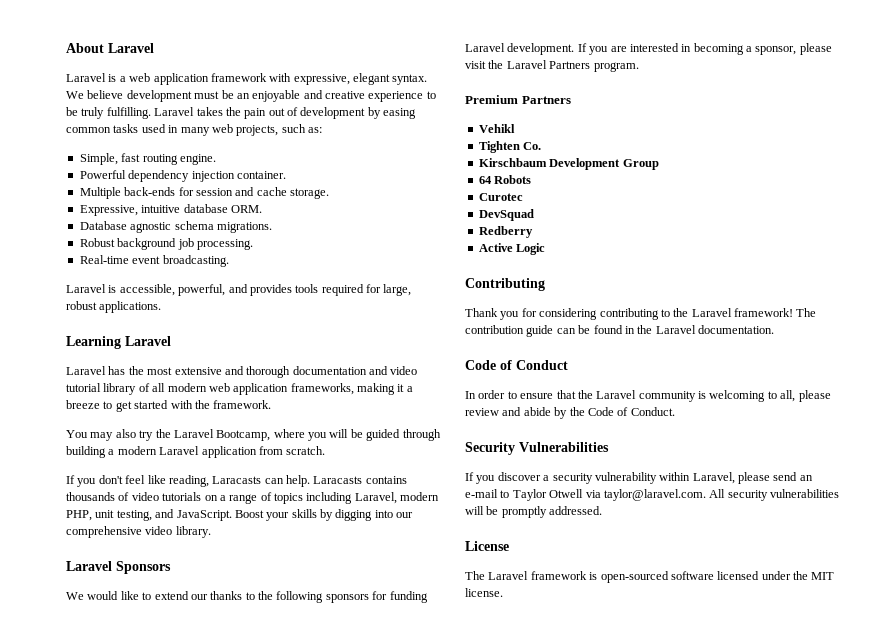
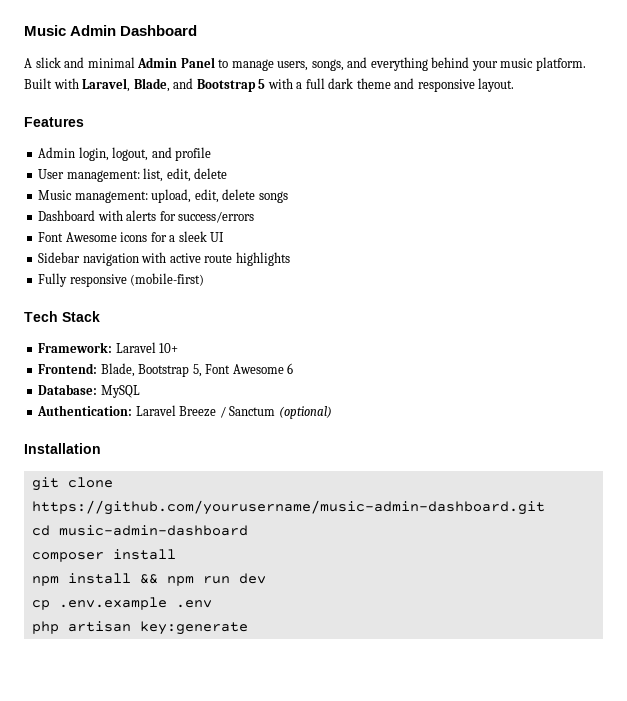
- About Laravel
- Laravel is a web application framework with expressive, elegant syntax. We believe development must be an enjoyable and creative experience to be truly fulfilling. Laravel takes the pain out of development by easing common tasks used in many web projects, such as:
- Simple, fast routing engine.
- Powerful dependency injection container.
- Multiple back-ends for session and cache storage.
- Expressive, intuitive database ORM.
- Database agnostic schema migrations.
- Robust background job processing.
- Real-time event broadcasting.
- Laravel is accessible, powerful, and provides tools required for large, robust applications.
- Learning Laravel
- Laravel has the most extensive and thorough documentation and video tutorial library of all modern web application frameworks, making it a breeze to get started with the framework.
- You may also try the Laravel Bootcamp, where you will be guided through building a modern Laravel application from scratch.
- If you don't feel like reading, Laracasts can help. Laracasts contains thousands of video tutorials on a range of topics including Laravel, modern PHP, unit testing, and JavaScript. Boost your skills by digging into our comprehensive video library.
- Laravel Sponsors
- We would like to extend our thanks to the following sponsors for funding Laravel development. If you are interested in becoming a sponsor, please visit the Laravel Partners program.
- Premium Partners
- Vehikl
- Tighten Co.
- Kirschbaum Development Group
- 64 Robots
- Curotec
- DevSquad
- Redberry
- Active Logic
- Contributing
- Thank you for considering contributing to the Laravel framework! The contribution guide can be found in the Laravel documentation.
- Code of Conduct
- In order to ensure that the Laravel community is welcoming to all, please review and abide by the Code of Conduct.
- Security Vulnerabilities
- If you discover a security vulnerability within Laravel, please send an e-mail to Taylor Otwell via taylor@laravel.com. All security vulnerabilities will be promptly addressed.
- License
- The Laravel framework is open-sourced software licensed under the MIT license.
+ Music Admin Dashboard
+ A slick and minimal Admin Panel to manage users, songs, and everything behind your music platform. Built with Laravel, Blade, and Bootstrap 5 with a full dark theme and responsive layout.
+ Features
+ Admin login, logout, and profile
+ User management: list, edit, delete
+ Music management: upload, edit, delete songs
+ Dashboard with alerts for success/errors
+ Font Awesome icons for a sleek UI
+ Sidebar navigation with active route highlights
+ Fully responsive (mobile-first)
+ Tech Stack
+ Framework: Laravel 10+
+ Frontend: Blade, Bootstrap 5, Font Awesome 6
+ Database: MySQL
+ Authentication: Laravel Breeze / Sanctum (optional)
+ Installation
+ git clone https://github.com/yourusername/music-admin-dashboard.git
+ cd music-admin-dashboard
+ composer install
+ npm install && npm run dev
+ cp .env.example .env
+ php artisan key:generate

